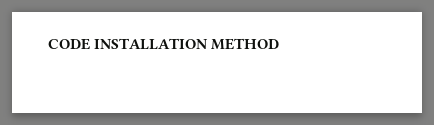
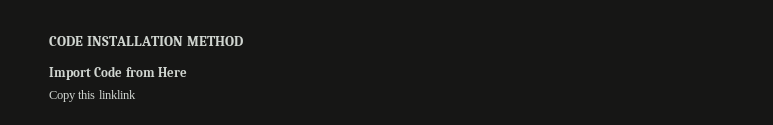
+ Import Code from Here
+ Copy this linklink

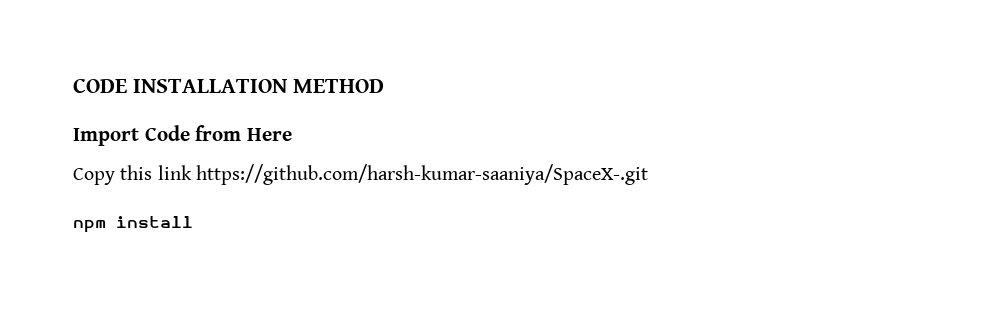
- Copy this linklink
+ Copy this link https://github.com/harsh-kumar-saaniya/SpaceX-.git
+ npm install

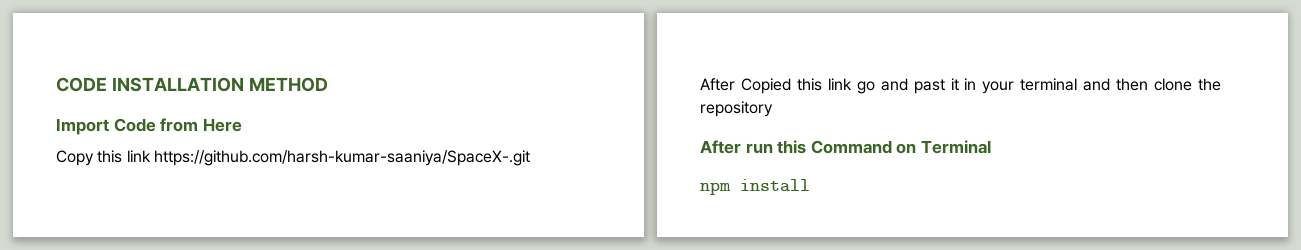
+ After Copied this link go and past it in your terminal and then clone the repository
+ After run this Command on Terminal

